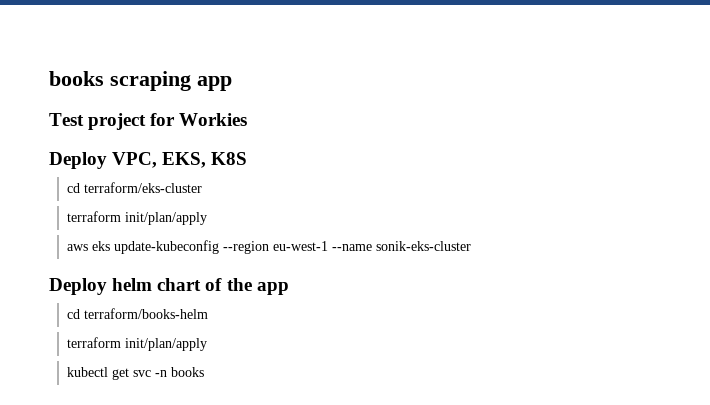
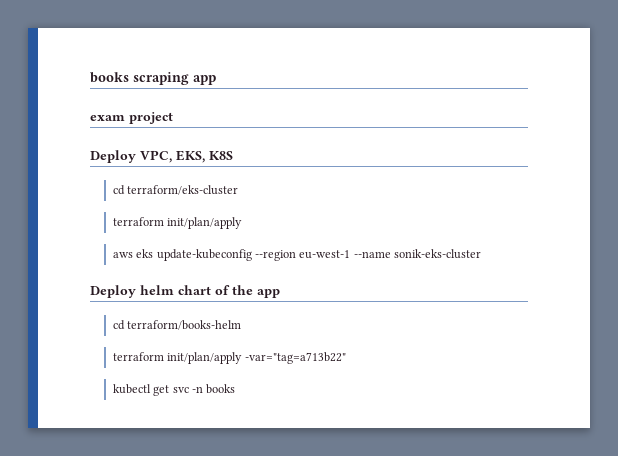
- Test project for Workies
+ exam project
  cd terraform/books-helm
- terraform init/plan/apply
+ terraform init/plan/apply -var="tag=a713b22"

